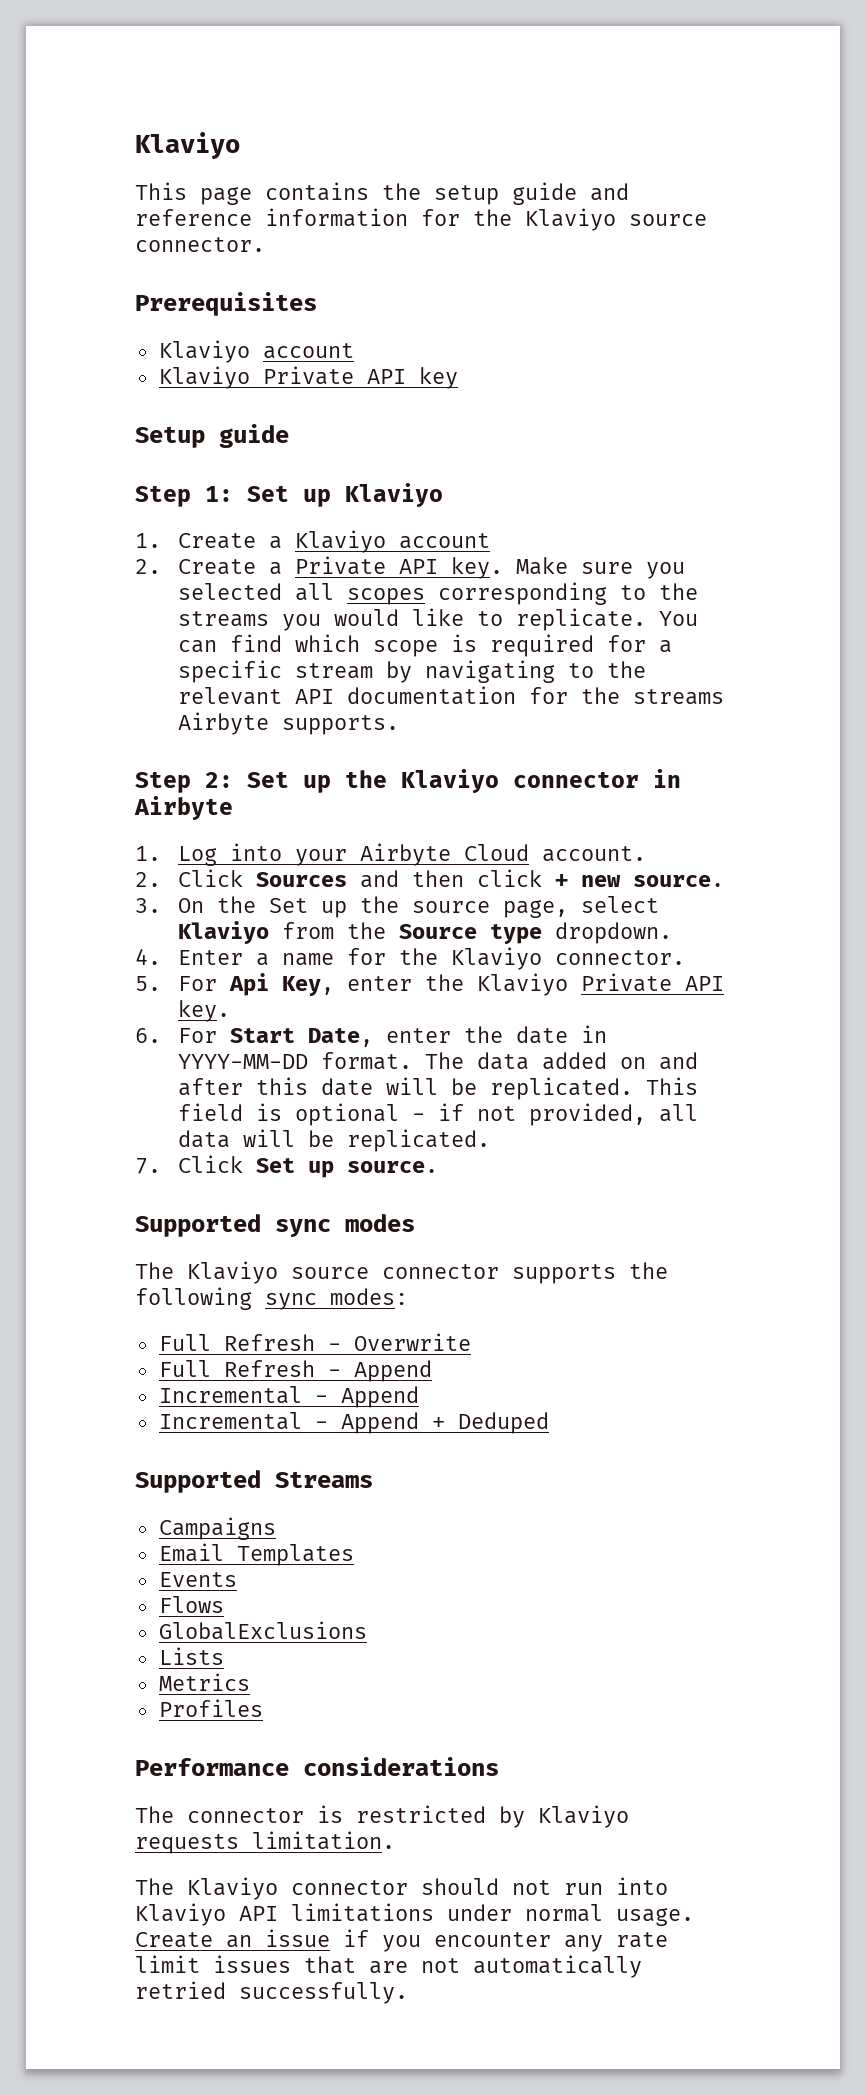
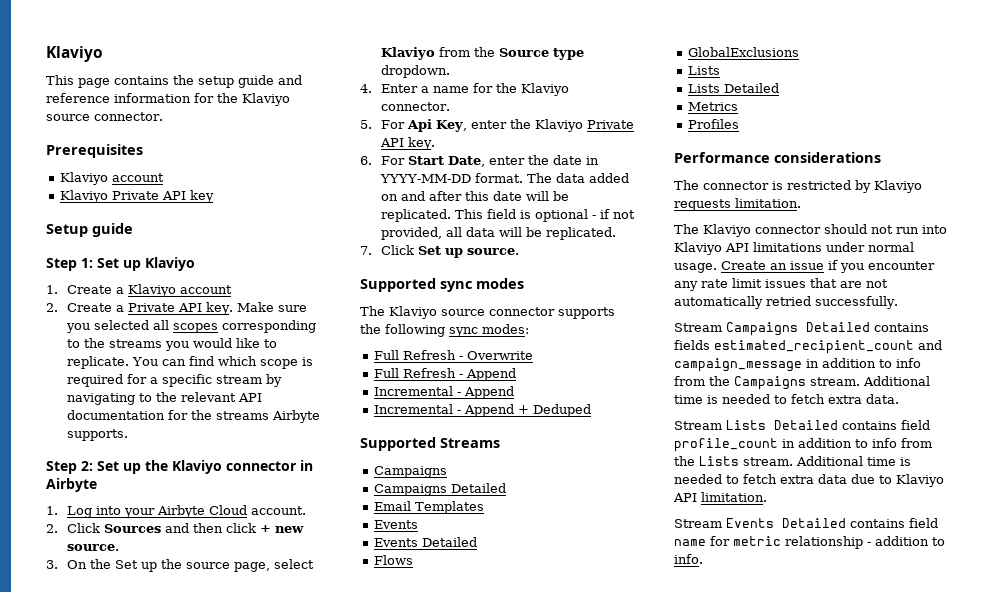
  Supported Streams
  Campaigns
+ Campaigns Detailed
  Email Templates
  Events
+ Events Detailed
  GlobalExclusions
  Lists
+ Lists Detailed
+ Stream Campaigns Detailed contains fields estimated_recipient_count and campaign_message in addition to info from the Campaigns stream. Additional time is needed to fetch extra data.
+ Stream Lists Detailed contains field profile_count in addition to info from the Lists stream. Additional time is needed to fetch extra data due to Klaviyo API limitation.
+ Stream Events Detailed contains field name for metric relationship - addition to info.

